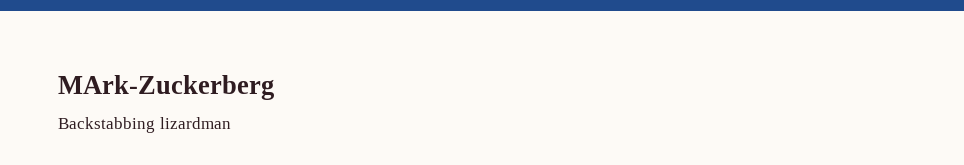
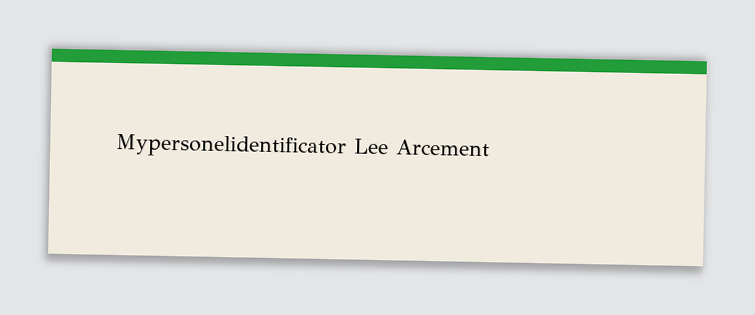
- MArk-Zuckerberg
- Backstabbing lizardman
+ Mypersonelidentificator Lee Arcement

